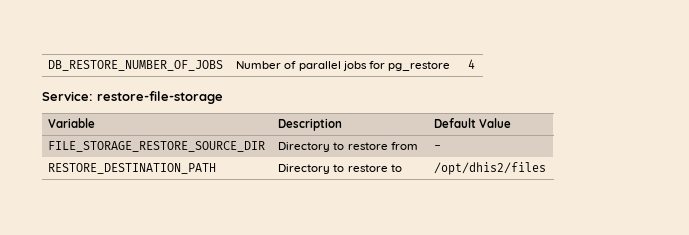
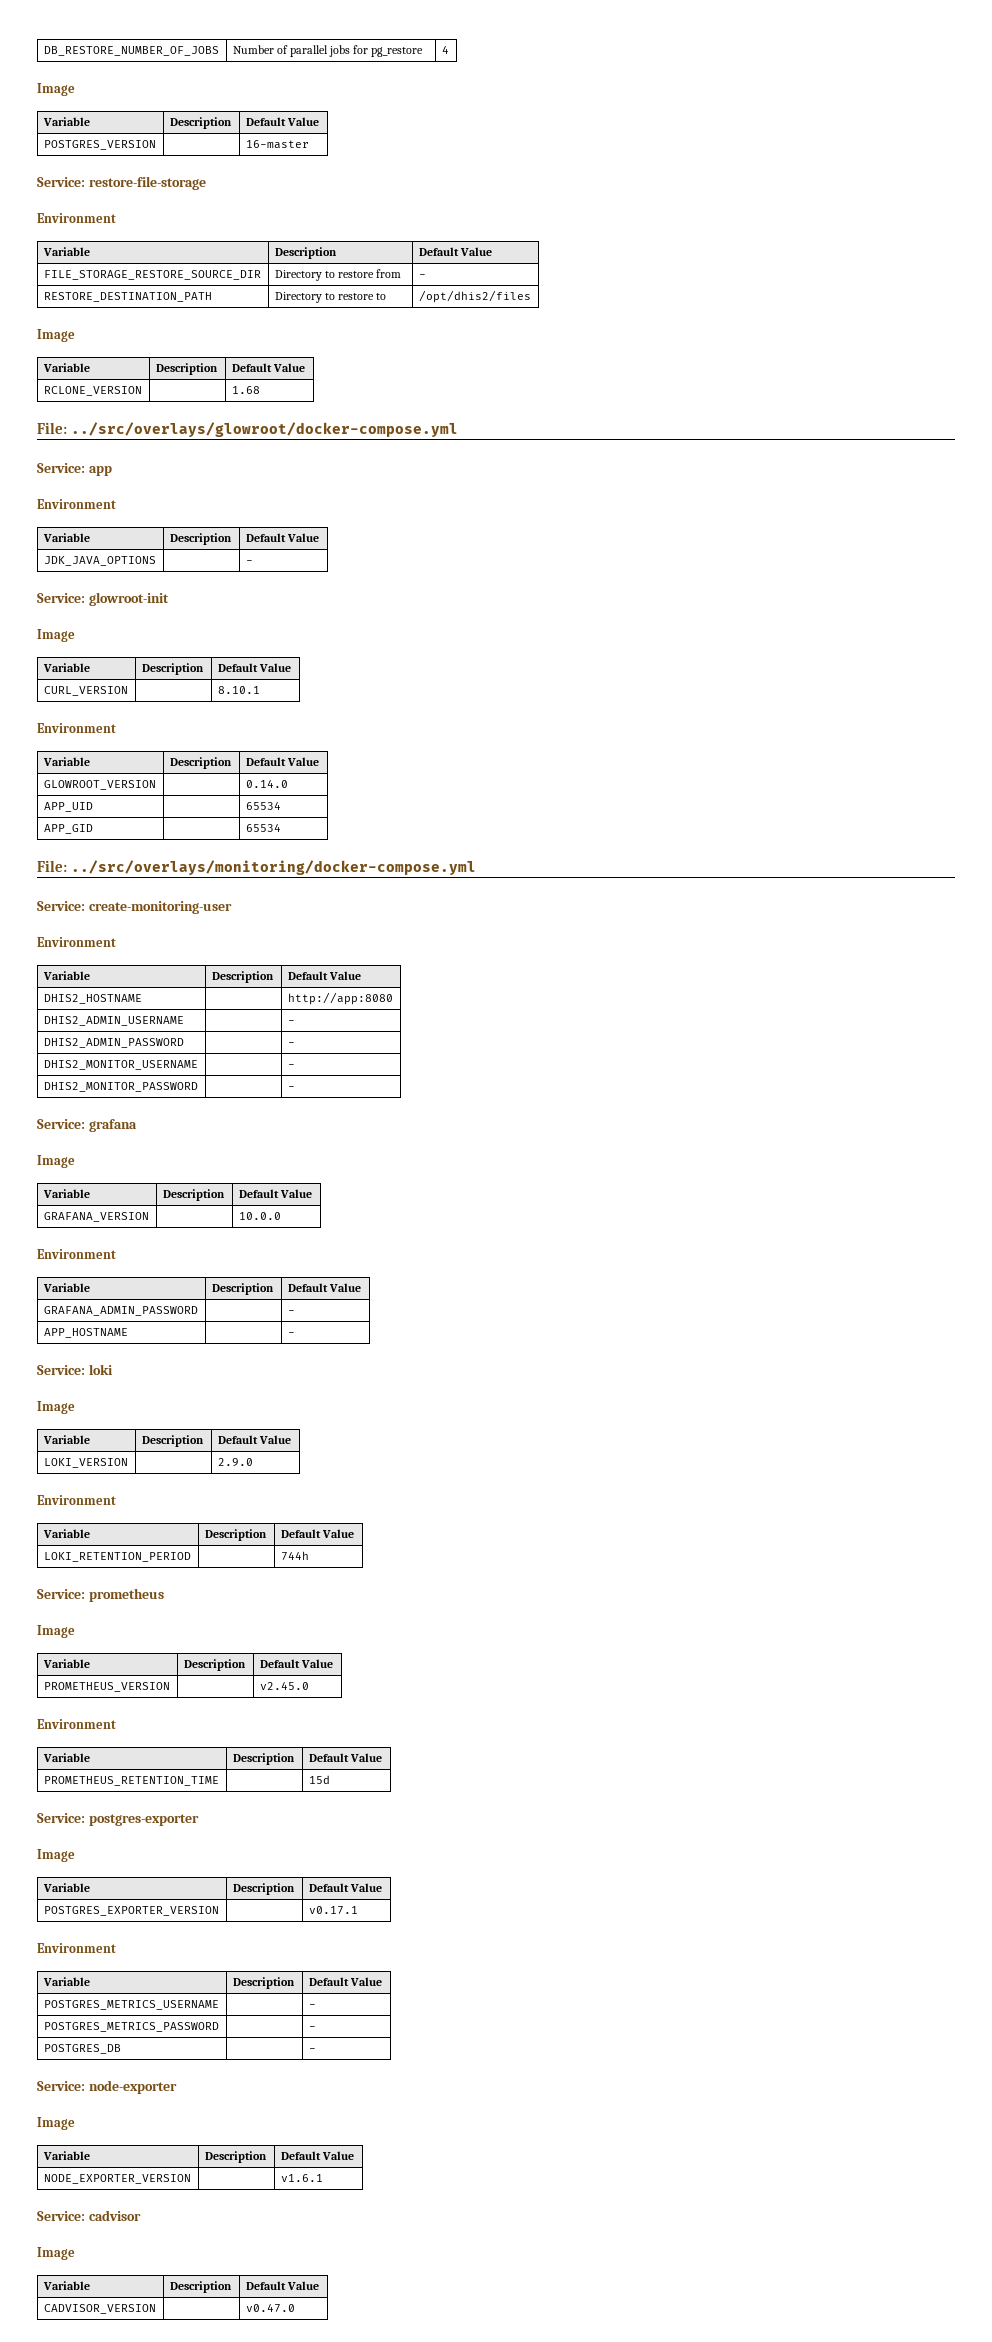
  DB_RESTORE_NUMBER_OF_JOBS | Number of parallel jobs for pg_restore | 4
+ Image
+ Variable | Description | Default Value
+ POSTGRES_VERSION | | 16-master
  Service: restore-file-storage
+ Environment
  RESTORE_DESTINATION_PATH | Directory to restore to | /opt/dhis2/files
+ Image
+ Variable | Description | Default Value
+ RCLONE_VERSION | | 1.68
+ File: ../src/overlays/glowroot/docker-compose.yml
+ Service: app
+ Environment
+ Variable | Description | Default Value
+ JDK_JAVA_OPTIONS | | -
+ Service: glowroot-init
+ Image
+ Variable | Description | Default Value
+ CURL_VERSION | | 8.10.1
+ Environment
+ Variable | Description | Default Value
+ GLOWROOT_VERSION | | 0.14.0
+ APP_UID | | 65534
+ APP_GID | | 65534
+ File: ../src/overlays/monitoring/docker-compose.yml
+ Service: create-monitoring-user
+ Environment
+ Variable | Description | Default Value
+ DHIS2_HOSTNAME | | http://app:8080
+ DHIS2_ADMIN_USERNAME | | -
+ DHIS2_ADMIN_PASSWORD | | -
+ DHIS2_MONITOR_USERNAME | | -
+ DHIS2_MONITOR_PASSWORD | | -
+ Service: grafana
+ Image
+ Variable | Description | Default Value
+ GRAFANA_VERSION | | 10.0.0
+ Environment
+ Variable | Description | Default Value
+ GRAFANA_ADMIN_PASSWORD | | -
+ APP_HOSTNAME | | -
+ Service: loki
+ Image
+ Variable | Description | Default Value
+ LOKI_VERSION | | 2.9.0
+ Environment
+ Variable | Description | Default Value
+ LOKI_RETENTION_PERIOD | | 744h
+ Service: prometheus
+ Image
+ Variable | Description | Default Value
+ PROMETHEUS_VERSION | | v2.45.0
+ Environment
+ Variable | Description | Default Value
+ PROMETHEUS_RETENTION_TIME | | 15d
+ Service: postgres-exporter
+ Image
+ Variable | Description | Default Value
+ POSTGRES_EXPORTER_VERSION | | v0.17.1
+ Environment
+ Variable | Description | Default Value
+ POSTGRES_METRICS_USERNAME | | -
+ POSTGRES_METRICS_PASSWORD | | -
+ POSTGRES_DB | | -
+ Service: node-exporter
+ Image
+ Variable | Description | Default Value
+ NODE_EXPORTER_VERSION | | v1.6.1
+ Service: cadvisor
+ Image
+ Variable | Description | Default Value
+ CADVISOR_VERSION | | v0.47.0

